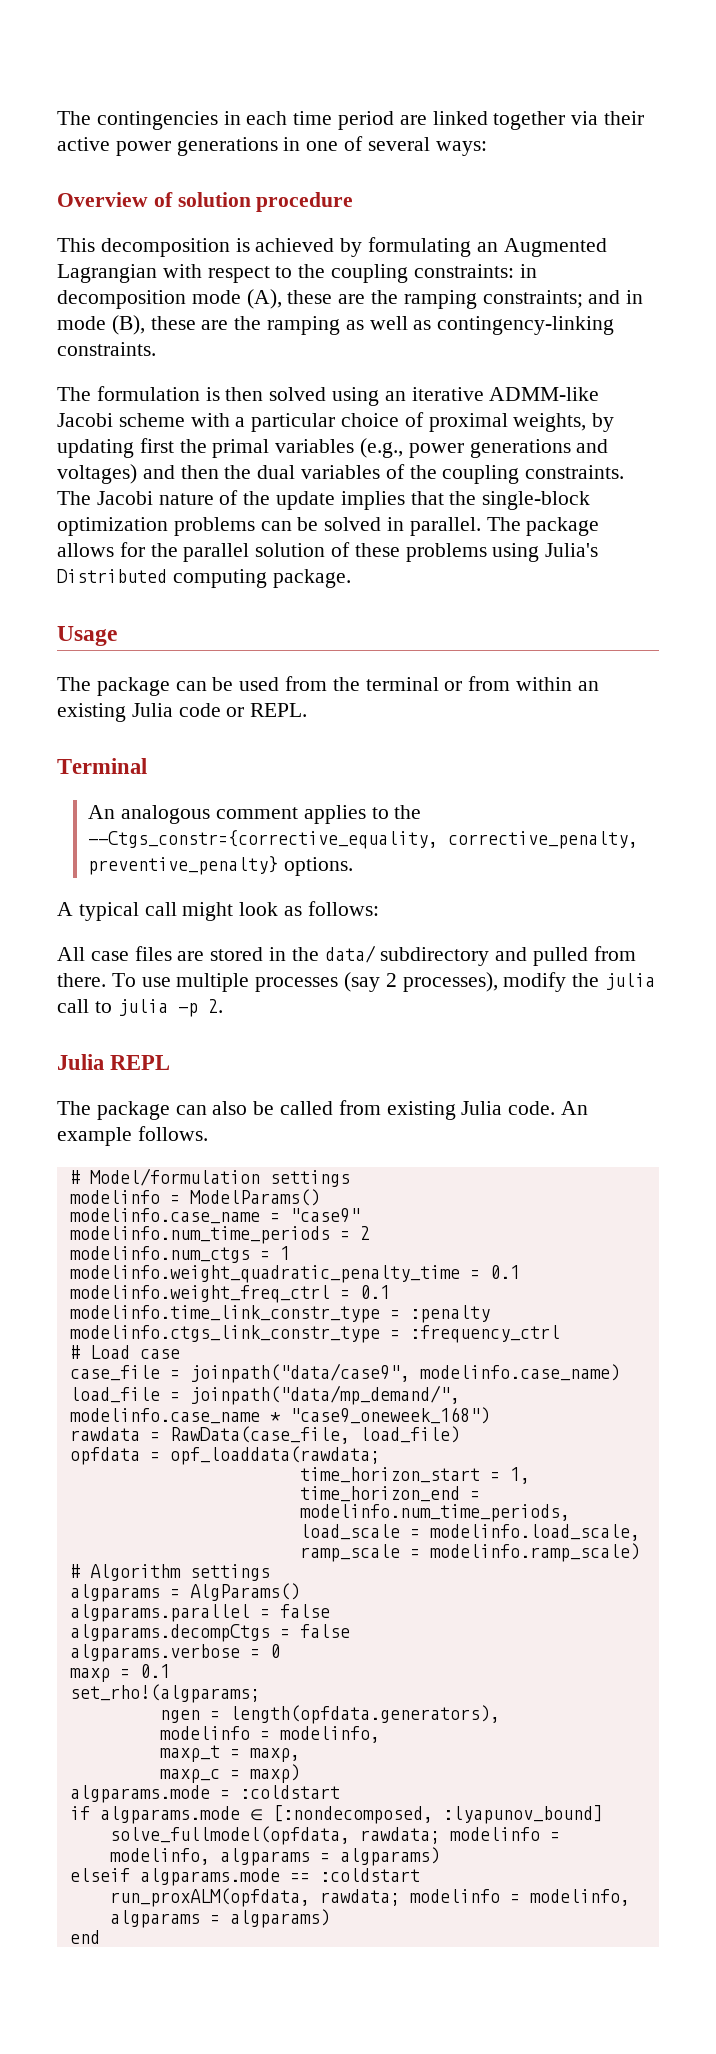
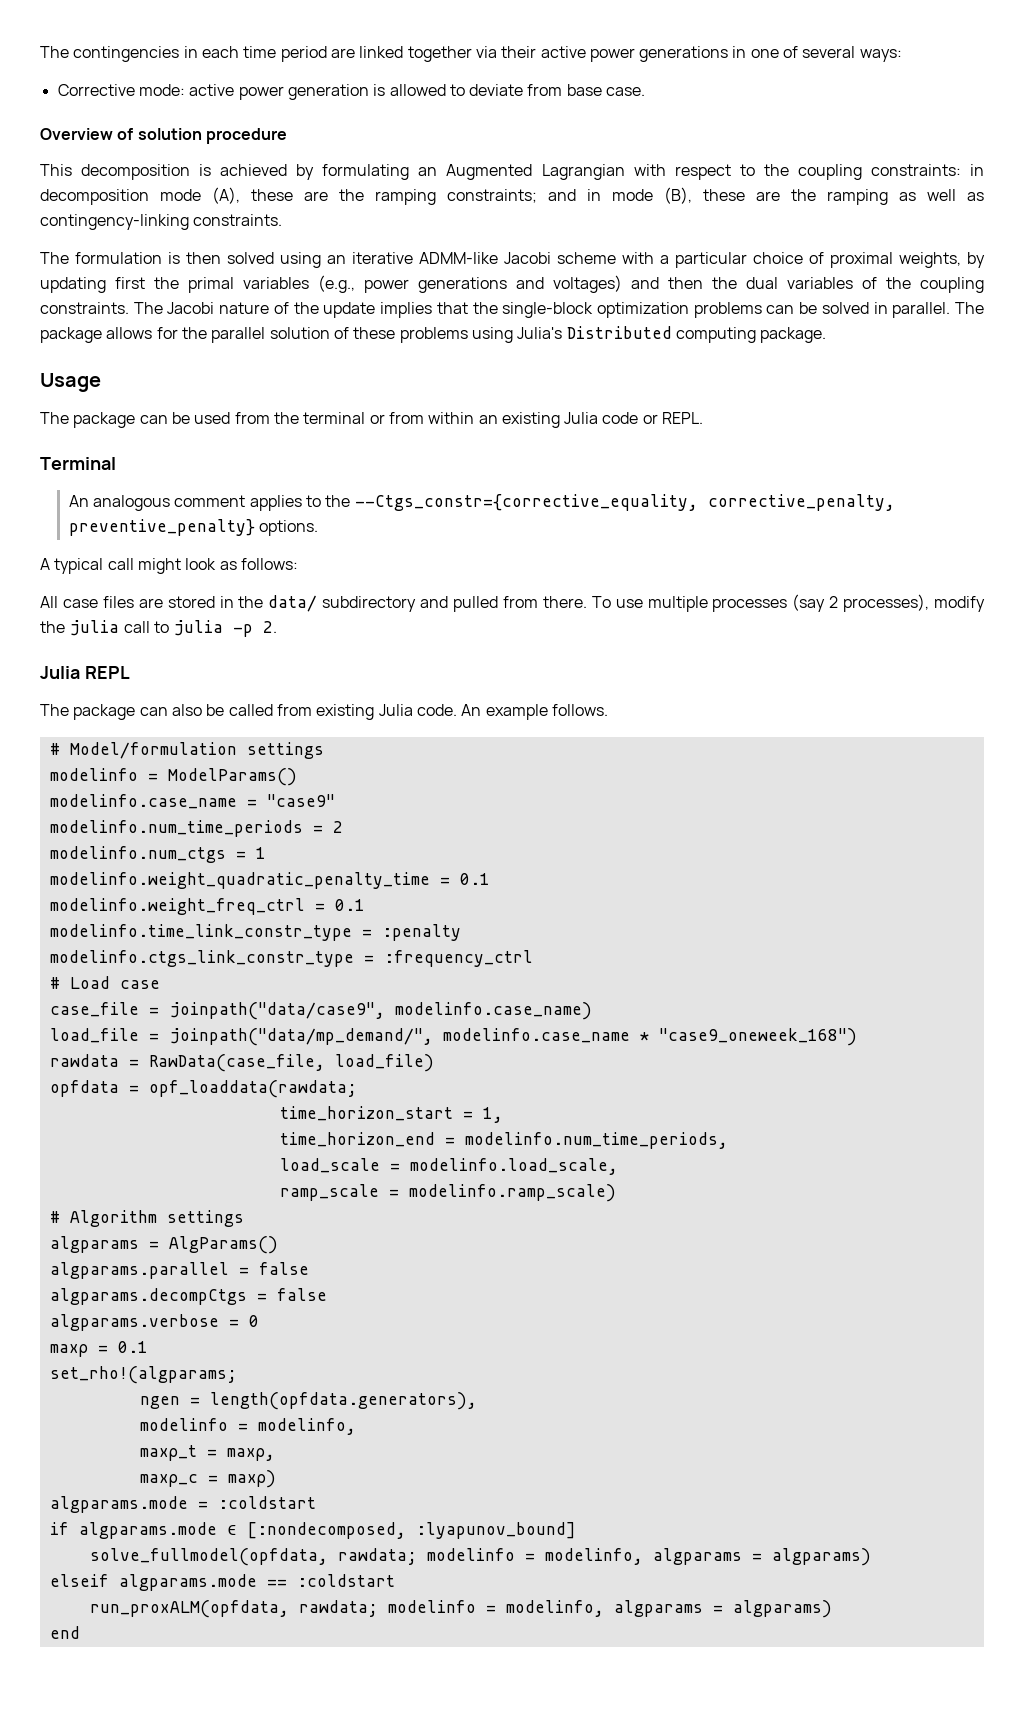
+ Corrective mode: active power generation is allowed to deviate from base case.

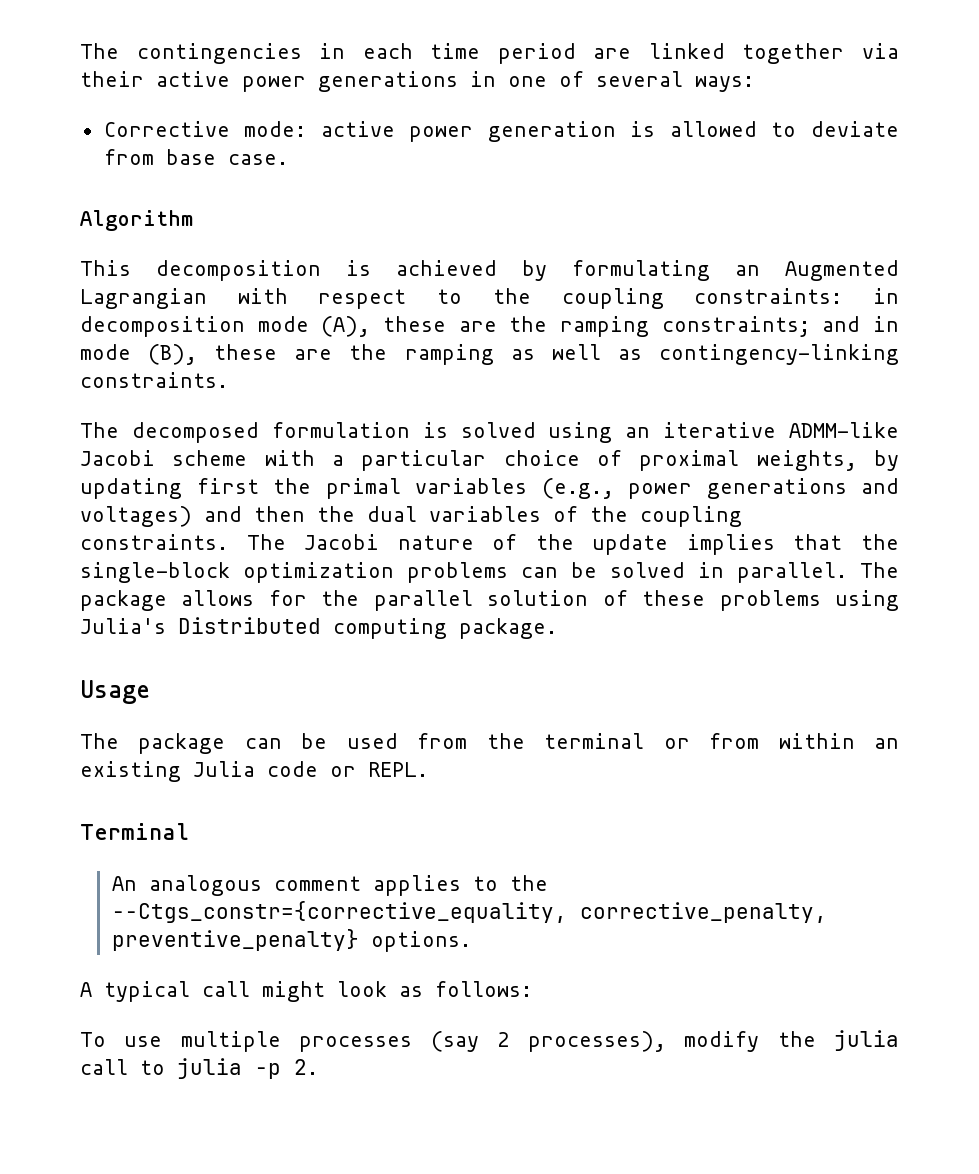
- Overview of solution procedure
+ Algorithm
- The formulation is then solved using an iterative ADMM-like Jacobi scheme with a particular choice of proximal weights, by updating first the primal variables (e.g., power generations and voltages) and then the dual variables of the coupling constraints.
+ The decomposed formulation is solved using an iterative ADMM-like Jacobi scheme with a particular choice of proximal weights, by updating first the primal variables (e.g., power generations and voltages) and then the dual variables of the coupling constraints.
- All case files are stored in the data/ subdirectory and pulled from there.
- Julia REPL
- The package can also be called from existing Julia code. An example follows.
- # Model/formulation settings
- modelinfo = ModelParams()
- modelinfo.case_name = "case9"
- modelinfo.num_time_periods = 2
- modelinfo.num_ctgs = 1
- modelinfo.weight_quadratic_penalty_time = 0.1
- modelinfo.weight_freq_ctrl = 0.1
- modelinfo.time_link_constr_type = :penalty
- modelinfo.ctgs_link_constr_type = :frequency_ctrl
- # Load case
- case_file = joinpath("data/case9", modelinfo.case_name)
- load_file = joinpath("data/mp_demand/", modelinfo.case_name * "case9_oneweek_168")
- rawdata = RawData(case_file, load_file)
- opfdata = opf_loaddata(rawdata;
- time_horizon_start = 1,
- time_horizon_end = modelinfo.num_time_periods,
- load_scale = modelinfo.load_scale,
- ramp_scale = modelinfo.ramp_scale)
- # Algorithm settings
- algparams = AlgParams()
- algparams.parallel = false
- algparams.decompCtgs = false
- algparams.verbose = 0
- maxρ = 0.1
- set_rho!(algparams;
- ngen = length(opfdata.generators),
- modelinfo = modelinfo,
- maxρ_t = maxρ,
- maxρ_c = maxρ)
- algparams.mode = :coldstart
- if algparams.mode ∈ [:nondecomposed, :lyapunov_bound]
- solve_fullmodel(opfdata, rawdata; modelinfo = modelinfo, algparams = algparams)
- elseif algparams.mode == :coldstart
- run_proxALM(opfdata, rawdata; modelinfo = modelinfo, algparams = algparams)
- end

